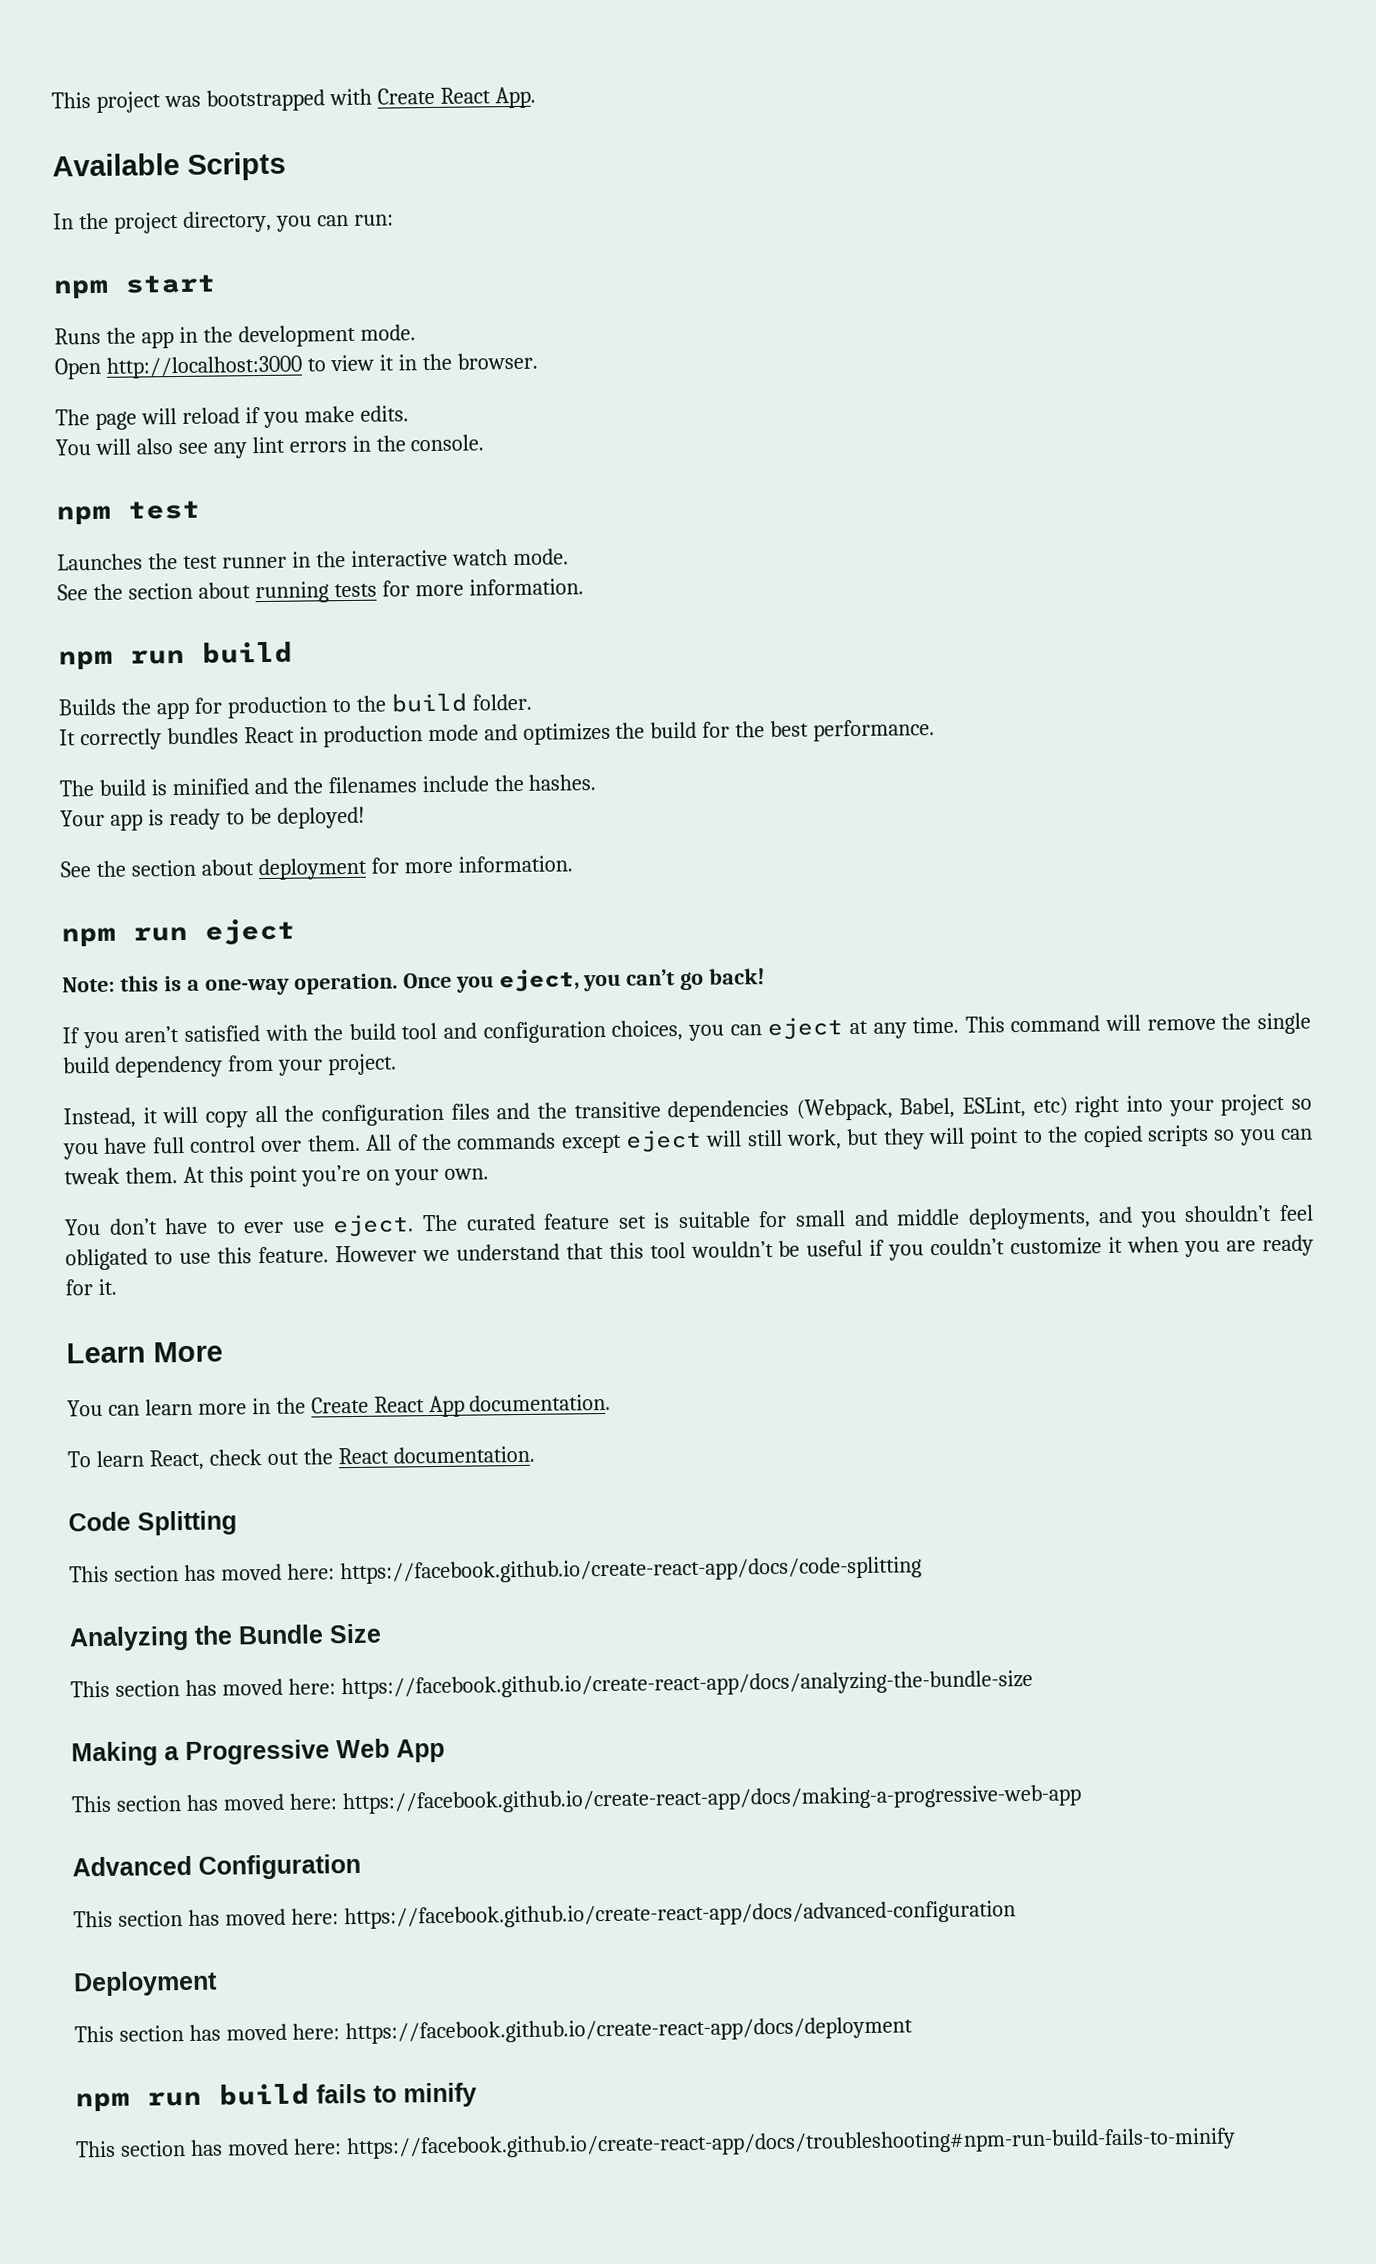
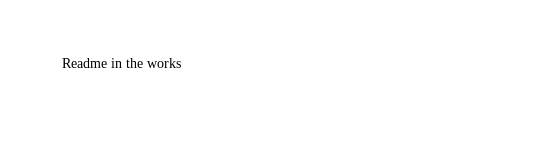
- This project was bootstrapped with Create React App.
- Available Scripts
- In the project directory, you can run:
- npm start
- Runs the app in the development mode.
- Open http://localhost:3000 to view it in the browser.
- The page will reload if you make edits.
- You will also see any lint errors in the console.
- npm test
- Launches the test runner in the interactive watch mode.
- See the section about running tests for more information.
- npm run build
- Builds the app for production to the build folder.
- It correctly bundles React in production mode and optimizes the build for the best performance.
- The build is minified and the filenames include the hashes.
- Your app is ready to be deployed!
- See the section about deployment for more information.
- npm run eject
- Note: this is a one-way operation. Once you eject, you can’t go back!
- If you aren’t satisfied with the build tool and configuration choices, you can eject at any time. This command will remove the single build dependency from your project.
- Instead, it will copy all the configuration files and the transitive dependencies (Webpack, Babel, ESLint, etc) right into your project so you have full control over them. All of the commands except eject will still work, but they will point to the copied scripts so you can tweak them. At this point you’re on your own.
- You don’t have to ever use eject. The curated feature set is suitable for small and middle deployments, and you shouldn’t feel obligated to use this feature. However we understand that this tool wouldn’t be useful if you couldn’t customize it when you are ready for it.
- Learn More
- You can learn more in the Create React App documentation.
- To learn React, check out the React documentation.
- Code Splitting
- This section has moved here: https://facebook.github.io/create-react-app/docs/code-splitting
- Analyzing the Bundle Size
- This section has moved here: https://facebook.github.io/create-react-app/docs/analyzing-the-bundle-size
- Making a Progressive Web App
- This section has moved here: https://facebook.github.io/create-react-app/docs/making-a-progressive-web-app
- Advanced Configuration
- This section has moved here: https://facebook.github.io/create-react-app/docs/advanced-configuration
- Deployment
- This section has moved here: https://facebook.github.io/create-react-app/docs/deployment
- npm run build fails to minify
- This section has moved here: https://facebook.github.io/create-react-app/docs/troubleshooting#npm-run-build-fails-to-minify
+ Readme in the works

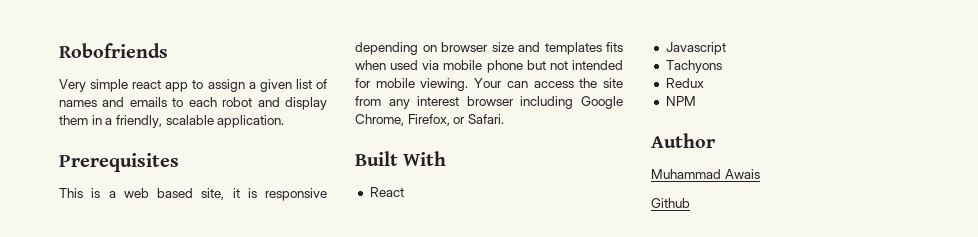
- Readme in the works
+ Robofriends
+ Very simple react app to assign a given list of names and emails to each robot and display them in a friendly, scalable application.
+ Prerequisites
+ This is a web based site, it is responsive depending on browser size and templates fits when used via mobile phone but not intended for mobile viewing. Your can access the site from any interest browser including Google Chrome, Firefox, or Safari.
+ Built With
+ React
+ Javascript
+ Tachyons
+ Redux
+ NPM
+ Author
+ Muhammad Awais
+ Github

